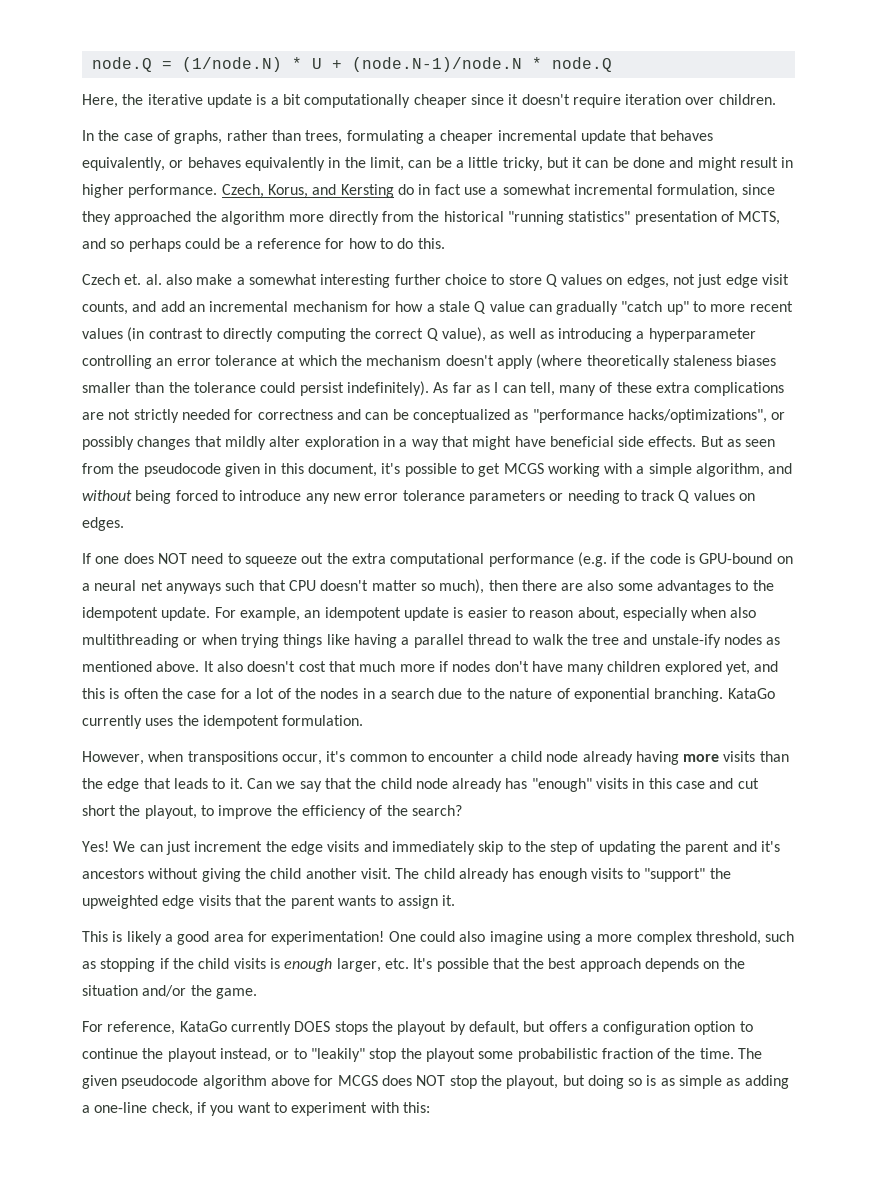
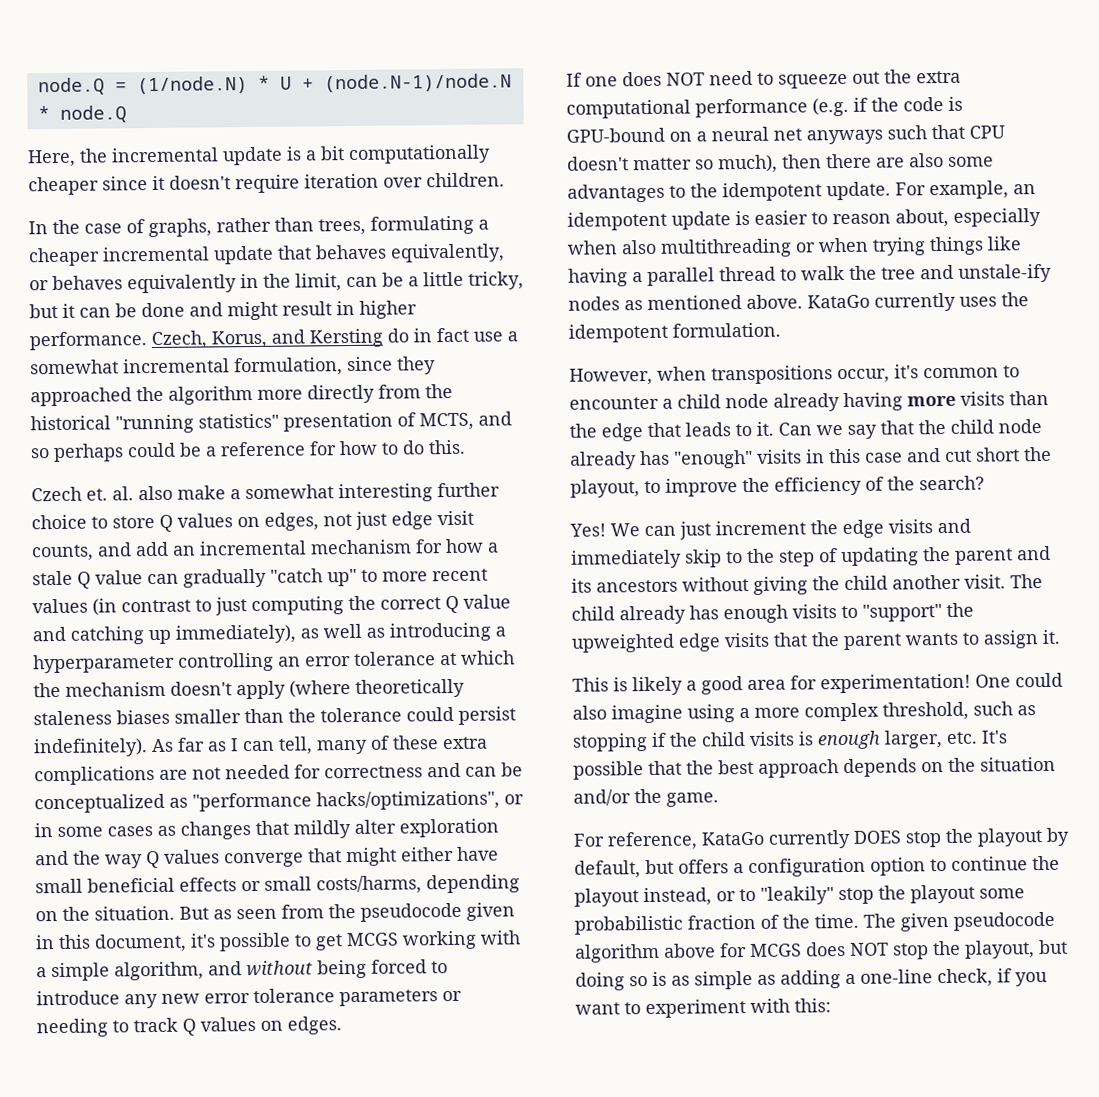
- Here, the iterative update is a bit computationally cheaper since it doesn't require iteration over children.
+ Here, the incremental update is a bit computationally cheaper since it doesn't require iteration over children.
- Czech et. al. also make a somewhat interesting further choice to store Q values on edges, not just edge visit counts, and add an incremental mechanism for how a stale Q value can gradually "catch up" to more recent values (in contrast to directly computing the correct Q value), as well as introducing a hyperparameter controlling an error tolerance at which the mechanism doesn't apply (where theoretically staleness biases smaller than the tolerance could persist indefinitely).
+ Czech et. al. also make a somewhat interesting further choice to store Q values on edges, not just edge visit counts, and add an incremental mechanism for how a stale Q value can gradually "catch up" to more recent values (in contrast to just computing the correct Q value and catching up immediately), as well as introducing a hyperparameter controlling an error tolerance at which the mechanism doesn't apply (where theoretically staleness biases smaller than the tolerance could persist indefinitely).
- As far as I can tell, many of these extra complications are not strictly needed for correctness and can be conceptualized as "performance hacks/optimizations", or possibly changes that mildly alter exploration in a way that might have beneficial side effects.
+ As far as I can tell, many of these extra complications are not needed for correctness and can be conceptualized as "performance hacks/optimizations", or in some cases as changes that mildly alter exploration and the way Q values converge that might either have small beneficial effects or small costs/harms, depending on the situation.
- It also doesn't cost that much more if nodes don't have many children explored yet, and this is often the case for a lot of the nodes in a search due to the nature of exponential branching.
- We can just increment the edge visits and immediately skip to the step of updating the parent and it's ancestors without giving the child another visit.
+ We can just increment the edge visits and immediately skip to the step of updating the parent and its ancestors without giving the child another visit.
- For reference, KataGo currently DOES stops the playout by default, but offers a configuration option to continue the playout instead, or to "leakily" stop the playout some probabilistic fraction of the time.
+ For reference, KataGo currently DOES stop the playout by default, but offers a configuration option to continue the playout instead, or to "leakily" stop the playout some probabilistic fraction of the time.

